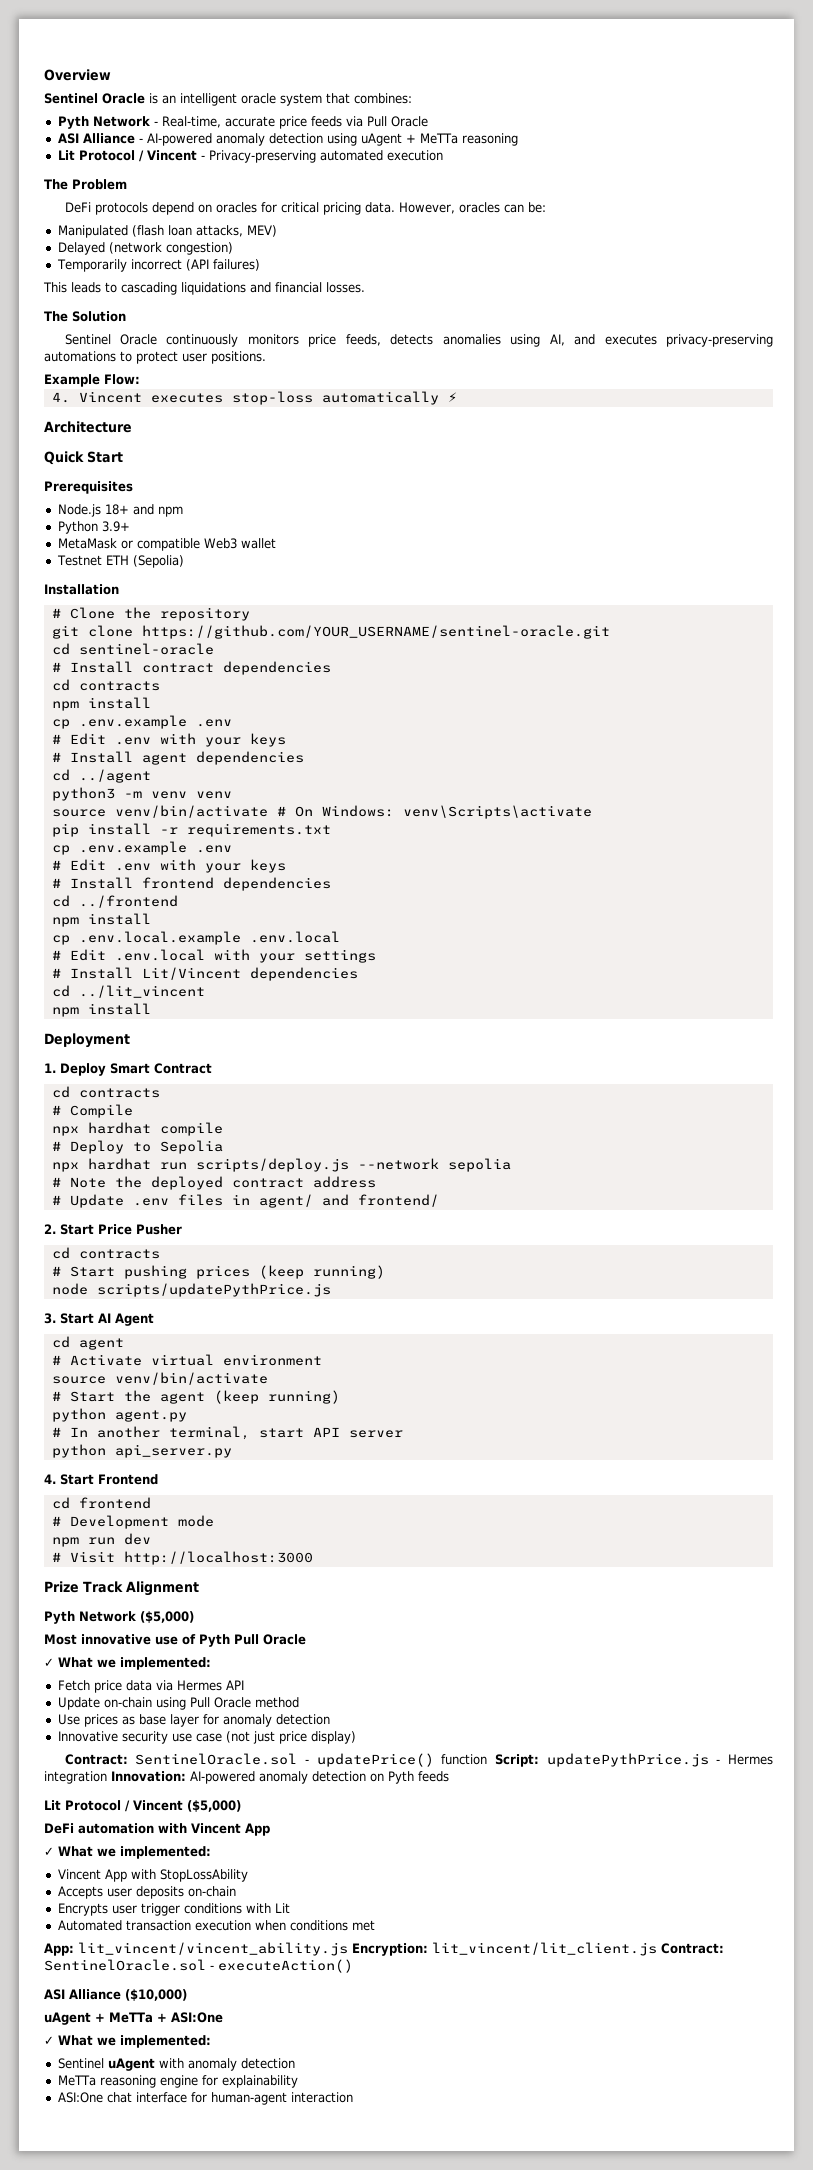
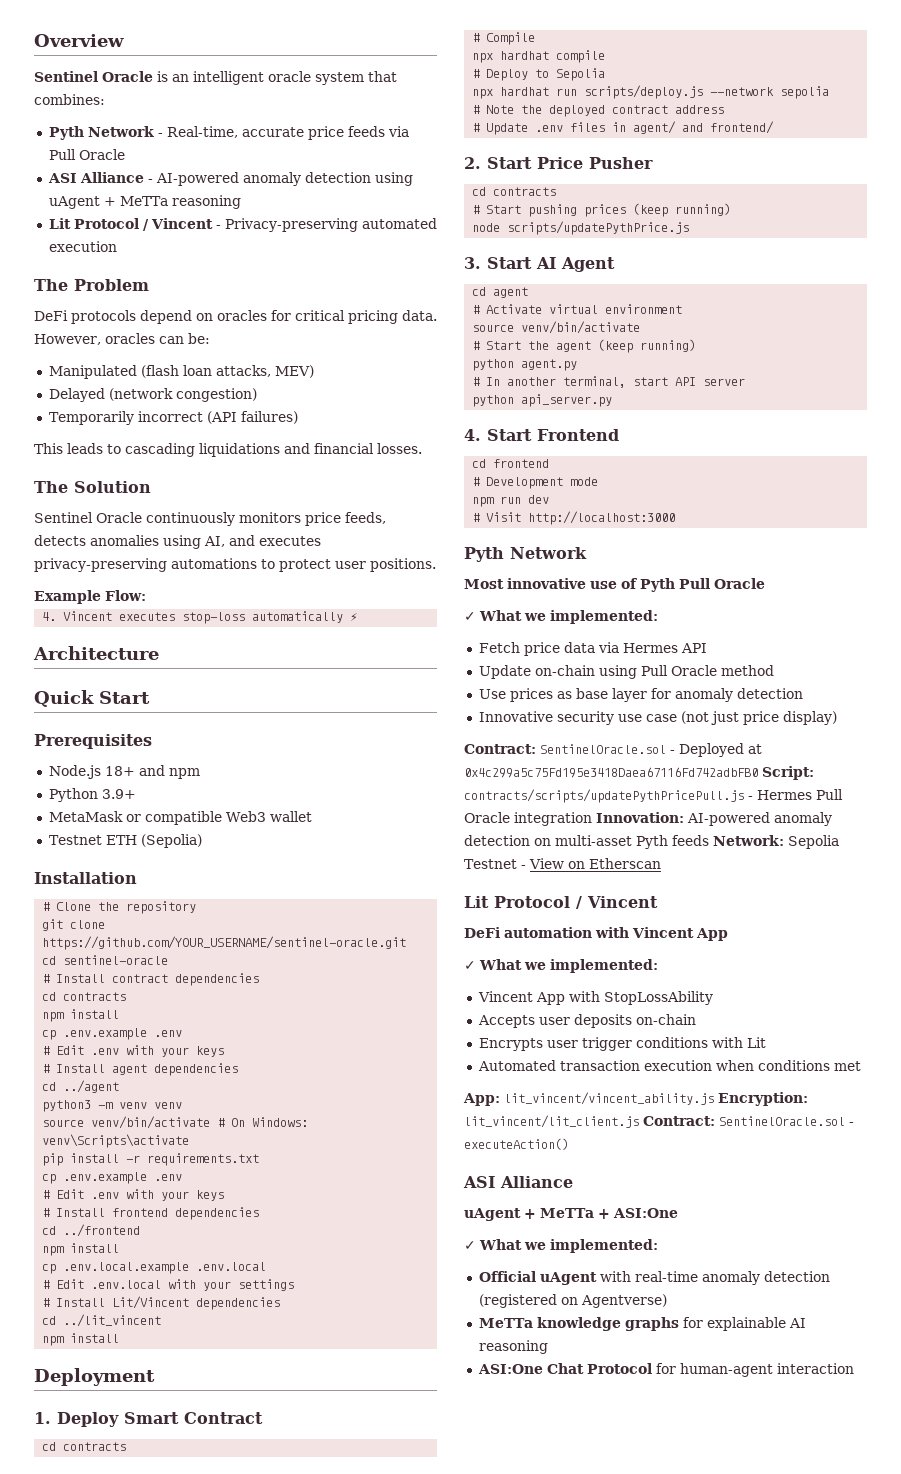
  # Visit http://localhost:3000
- Prize Track Alignment
- Pyth Network ($5,000)
+ Pyth Network
- Contract: SentinelOracle.sol - updatePrice() function Script: updatePythPrice.js - Hermes integration Innovation: AI-powered anomaly detection on Pyth feeds
- Lit Protocol / Vincent ($5,000)
+ Contract: SentinelOracle.sol - Deployed at 0x4c299a5c75Fd195e3418Daea67116Fd742adbFB0 Script: contracts/scripts/updatePythPricePull.js - Hermes Pull Oracle integration Innovation: AI-powered anomaly detection on multi-asset Pyth feeds Network: Sepolia Testnet - View on Etherscan
+ Lit Protocol / Vincent
  App: lit_vincent/vincent_ability.js Encryption: lit_vincent/lit_client.js Contract: SentinelOracle.sol - executeAction()
- ASI Alliance ($10,000)
+ ASI Alliance
- Sentinel uAgent with anomaly detection
- MeTTa reasoning engine for explainability
- ASI:One chat interface for human-agent interaction
+ Official uAgent with real-time anomaly detection (registered on Agentverse)
+ MeTTa knowledge graphs for explainable AI reasoning
+ ASI:One Chat Protocol for human-agent interaction

